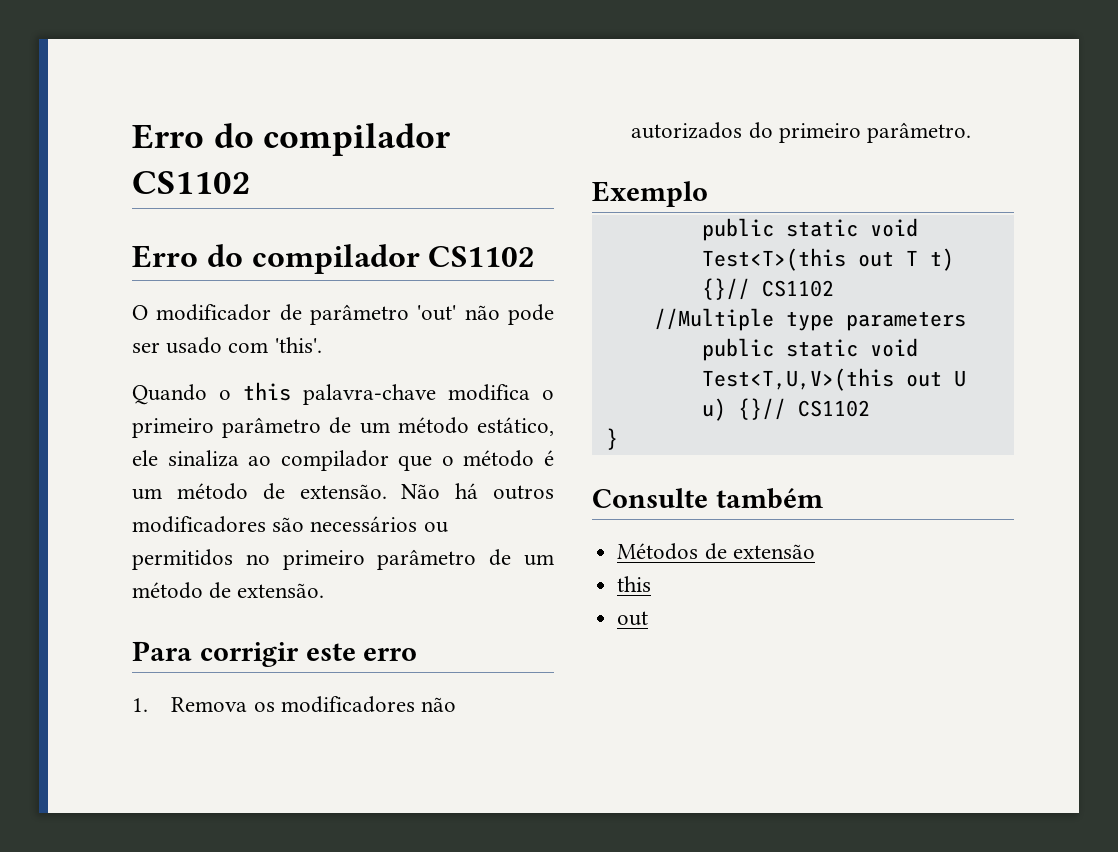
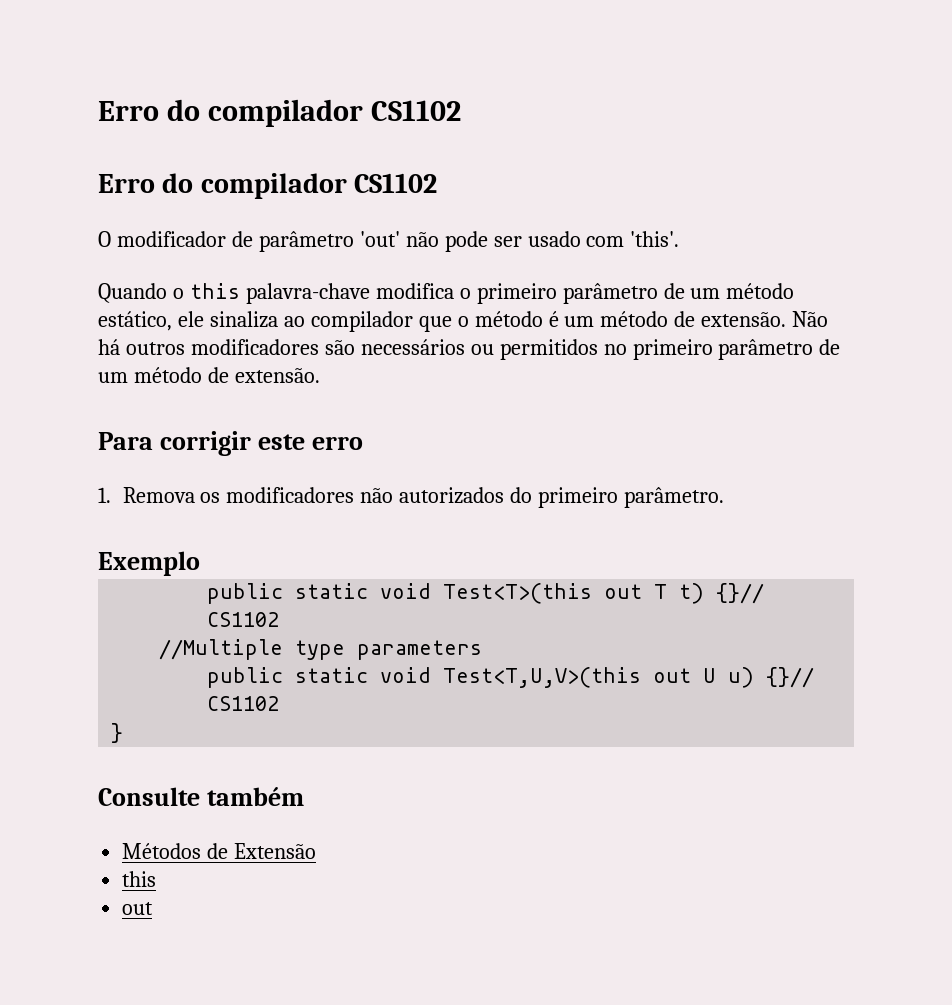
- Métodos de extensão
+ Métodos de Extensão

